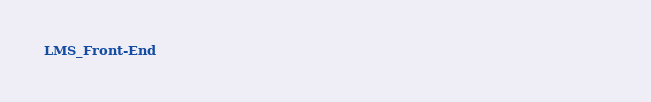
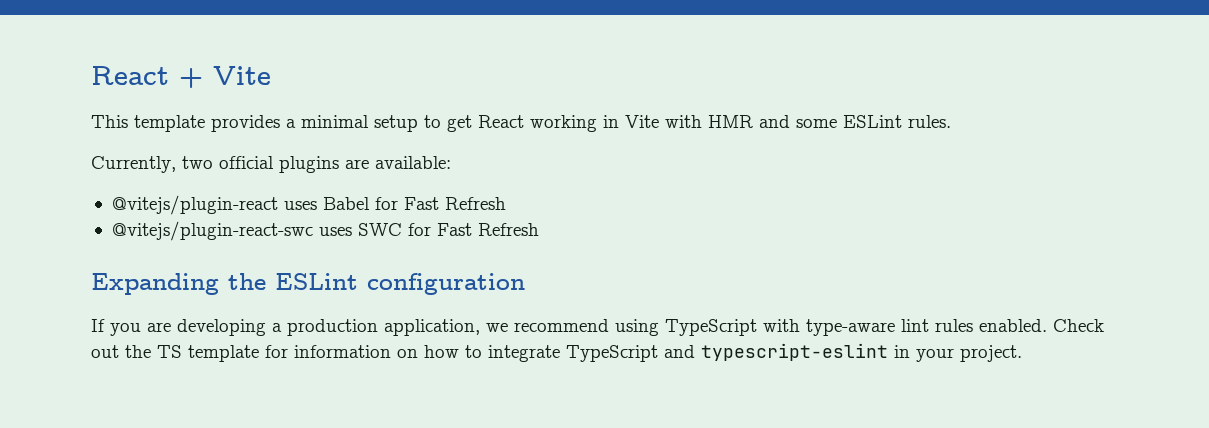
- LMS_Front-End
+ React + Vite
+ This template provides a minimal setup to get React working in Vite with HMR and some ESLint rules.
+ Currently, two official plugins are available:
+ @vitejs/plugin-react uses Babel for Fast Refresh
+ @vitejs/plugin-react-swc uses SWC for Fast Refresh
+ Expanding the ESLint configuration
+ If you are developing a production application, we recommend using TypeScript with type-aware lint rules enabled. Check out the TS template for information on how to integrate TypeScript and typescript-eslint in your project.

